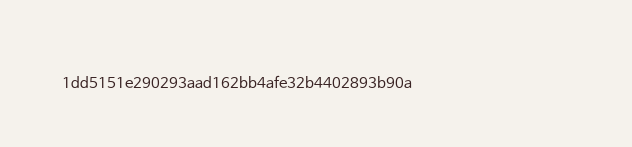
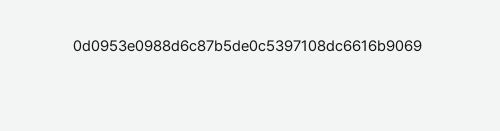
- 1dd5151e290293aad162bb4afe32b4402893b90a
+ 0d0953e0988d6c87b5de0c5397108dc6616b9069

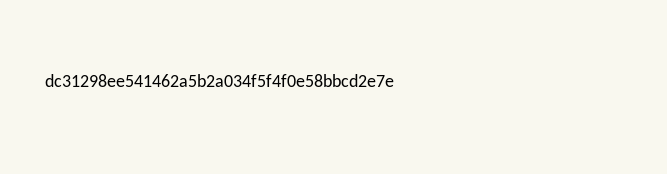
- 0d0953e0988d6c87b5de0c5397108dc6616b9069
+ dc31298ee541462a5b2a034f5f4f0e58bbcd2e7e

